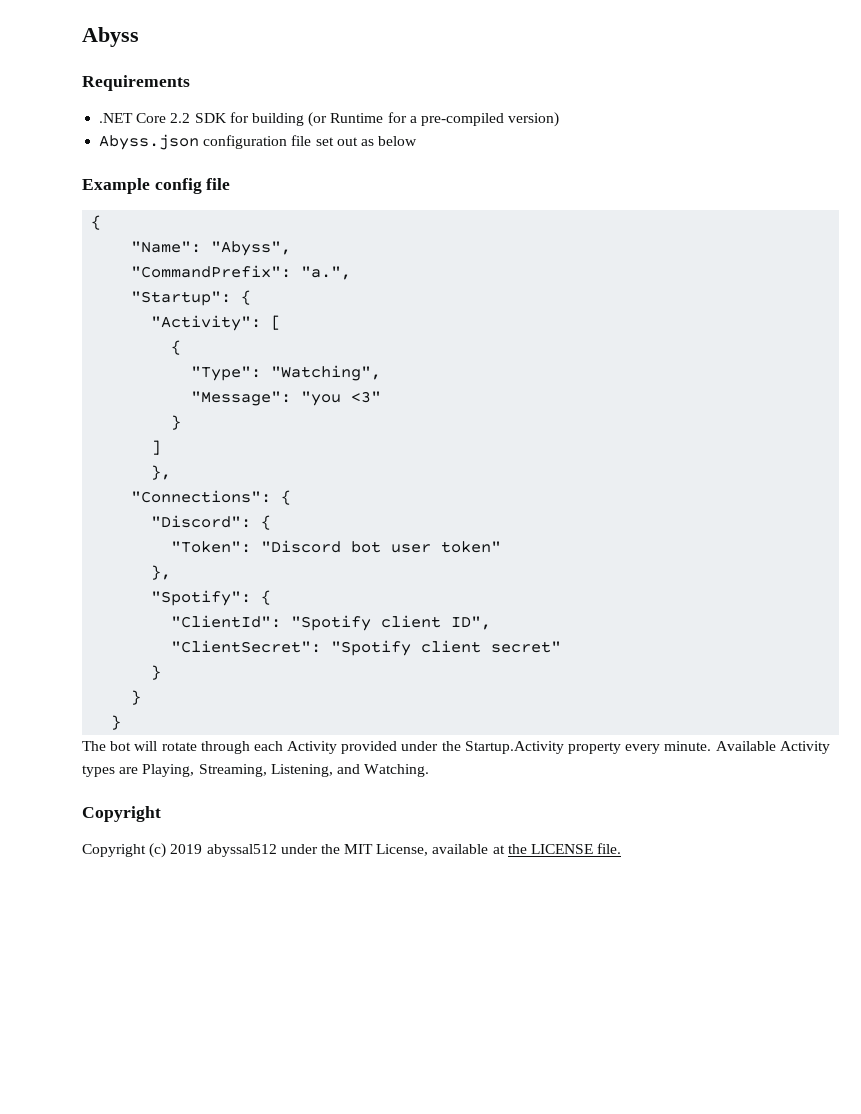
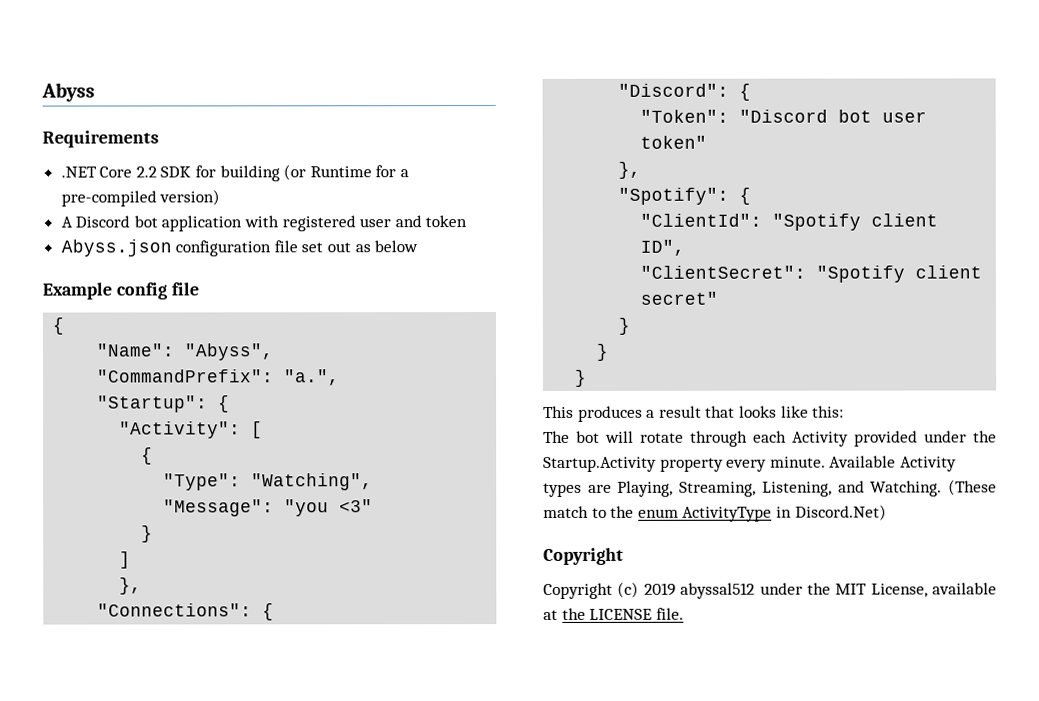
+ A Discord bot application with registered user and token
+ This produces a result that looks like this:
+ (These match to the enum ActivityType in Discord.Net)

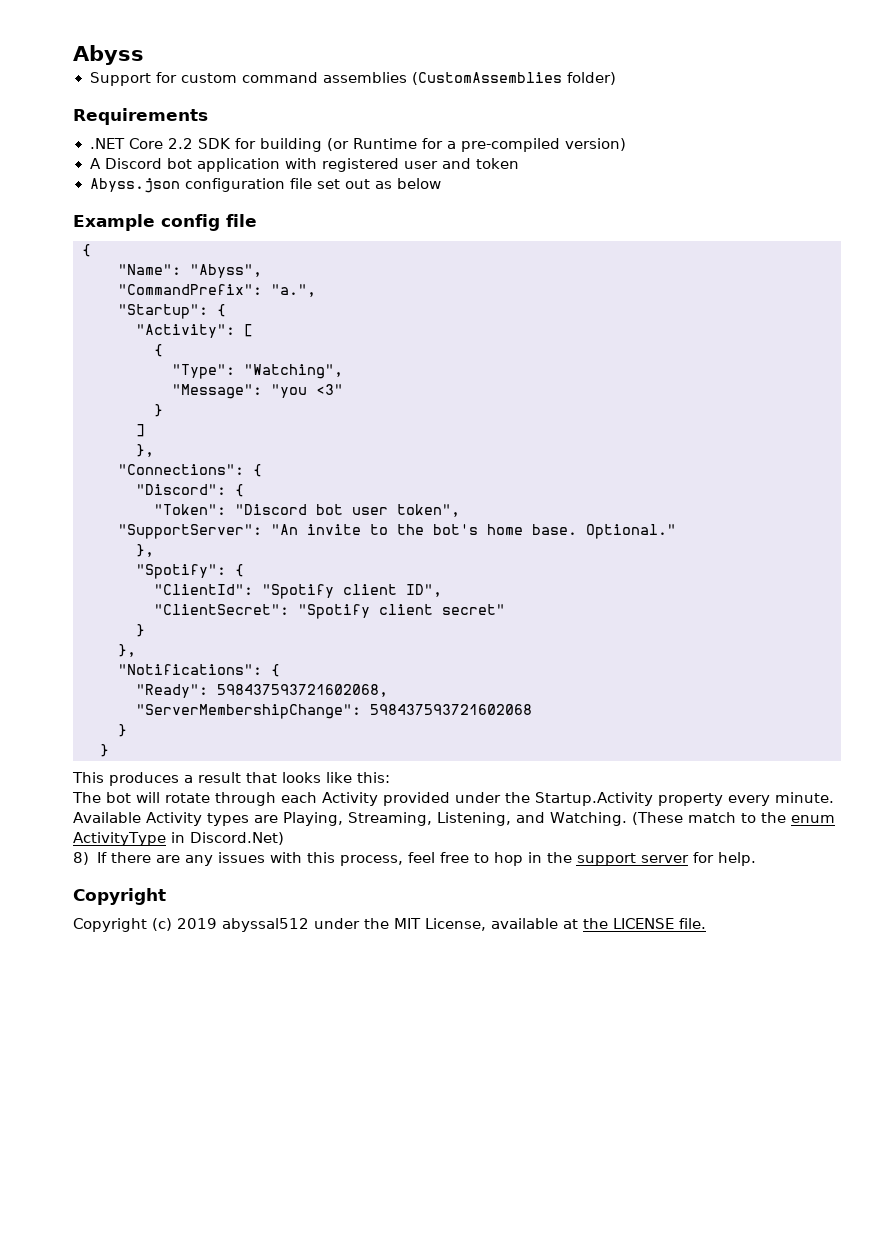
+ Support for custom command assemblies (CustomAssemblies folder)
- "Token": "Discord bot user token"
+ "Token": "Discord bot user token",
+ "SupportServer": "An invite to the bot's home base. Optional."
  "ClientSecret": "Spotify client secret"
  }
+ },
+ "Notifications": {
+ "Ready": 598437593721602068,
+ "ServerMembershipChange": 598437593721602068
+ 8) If there are any issues with this process, feel free to hop in the support server for help.

